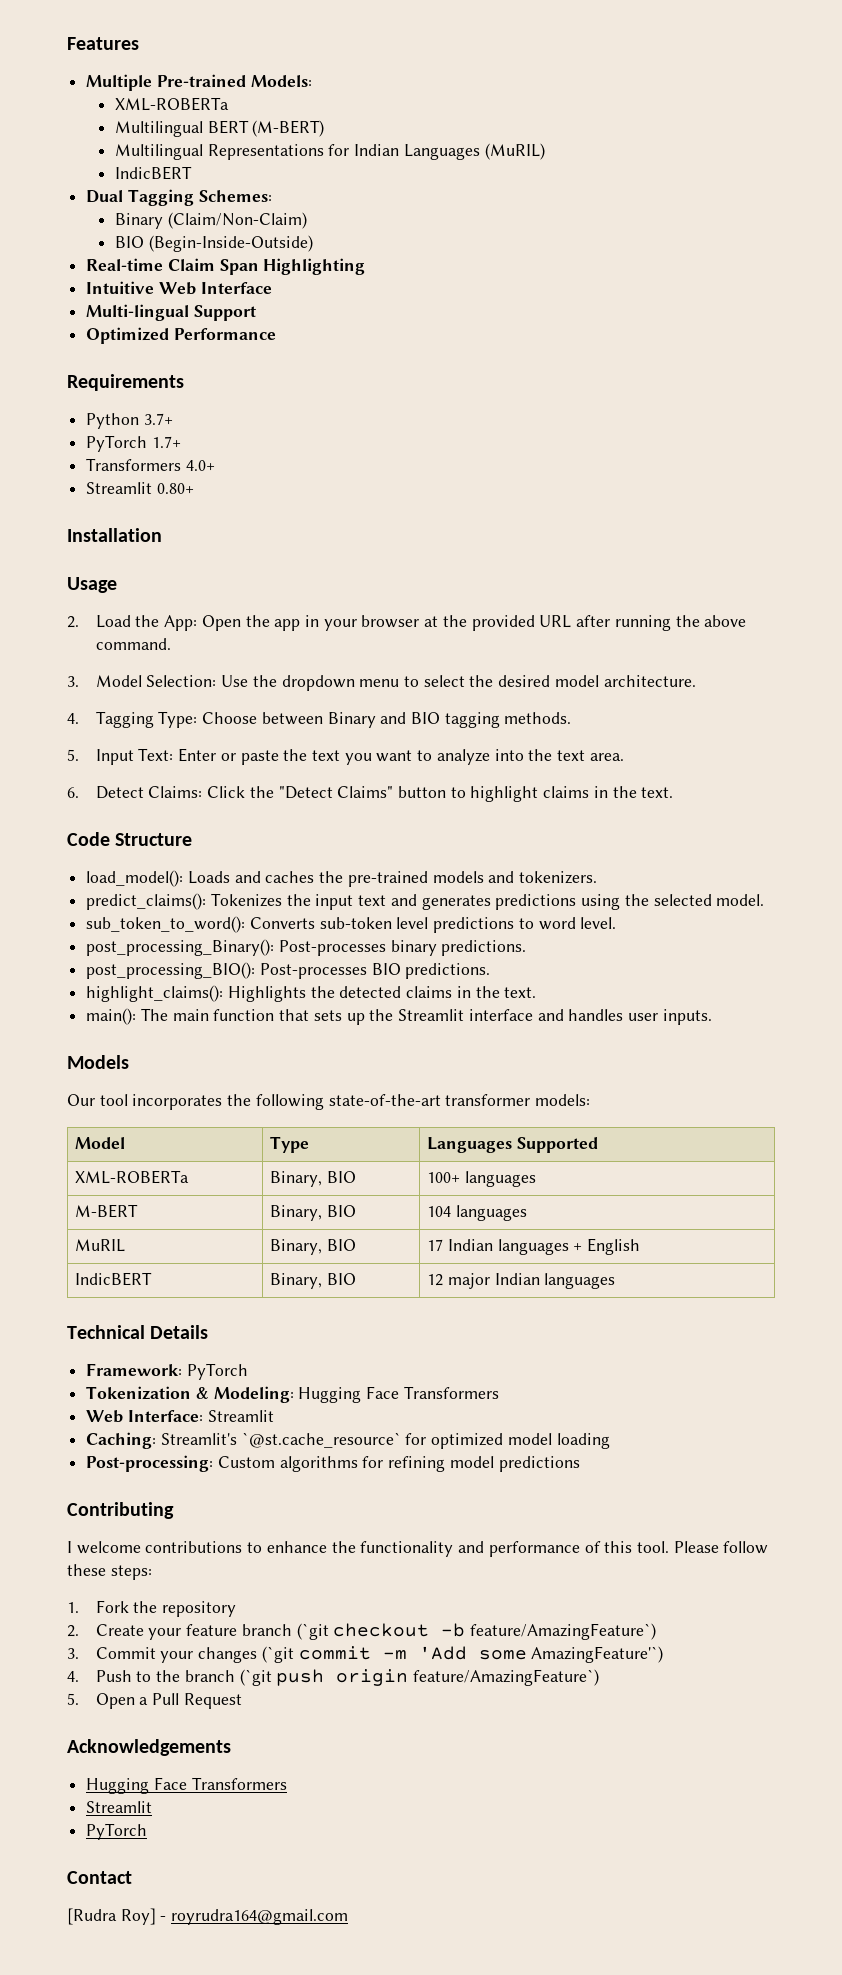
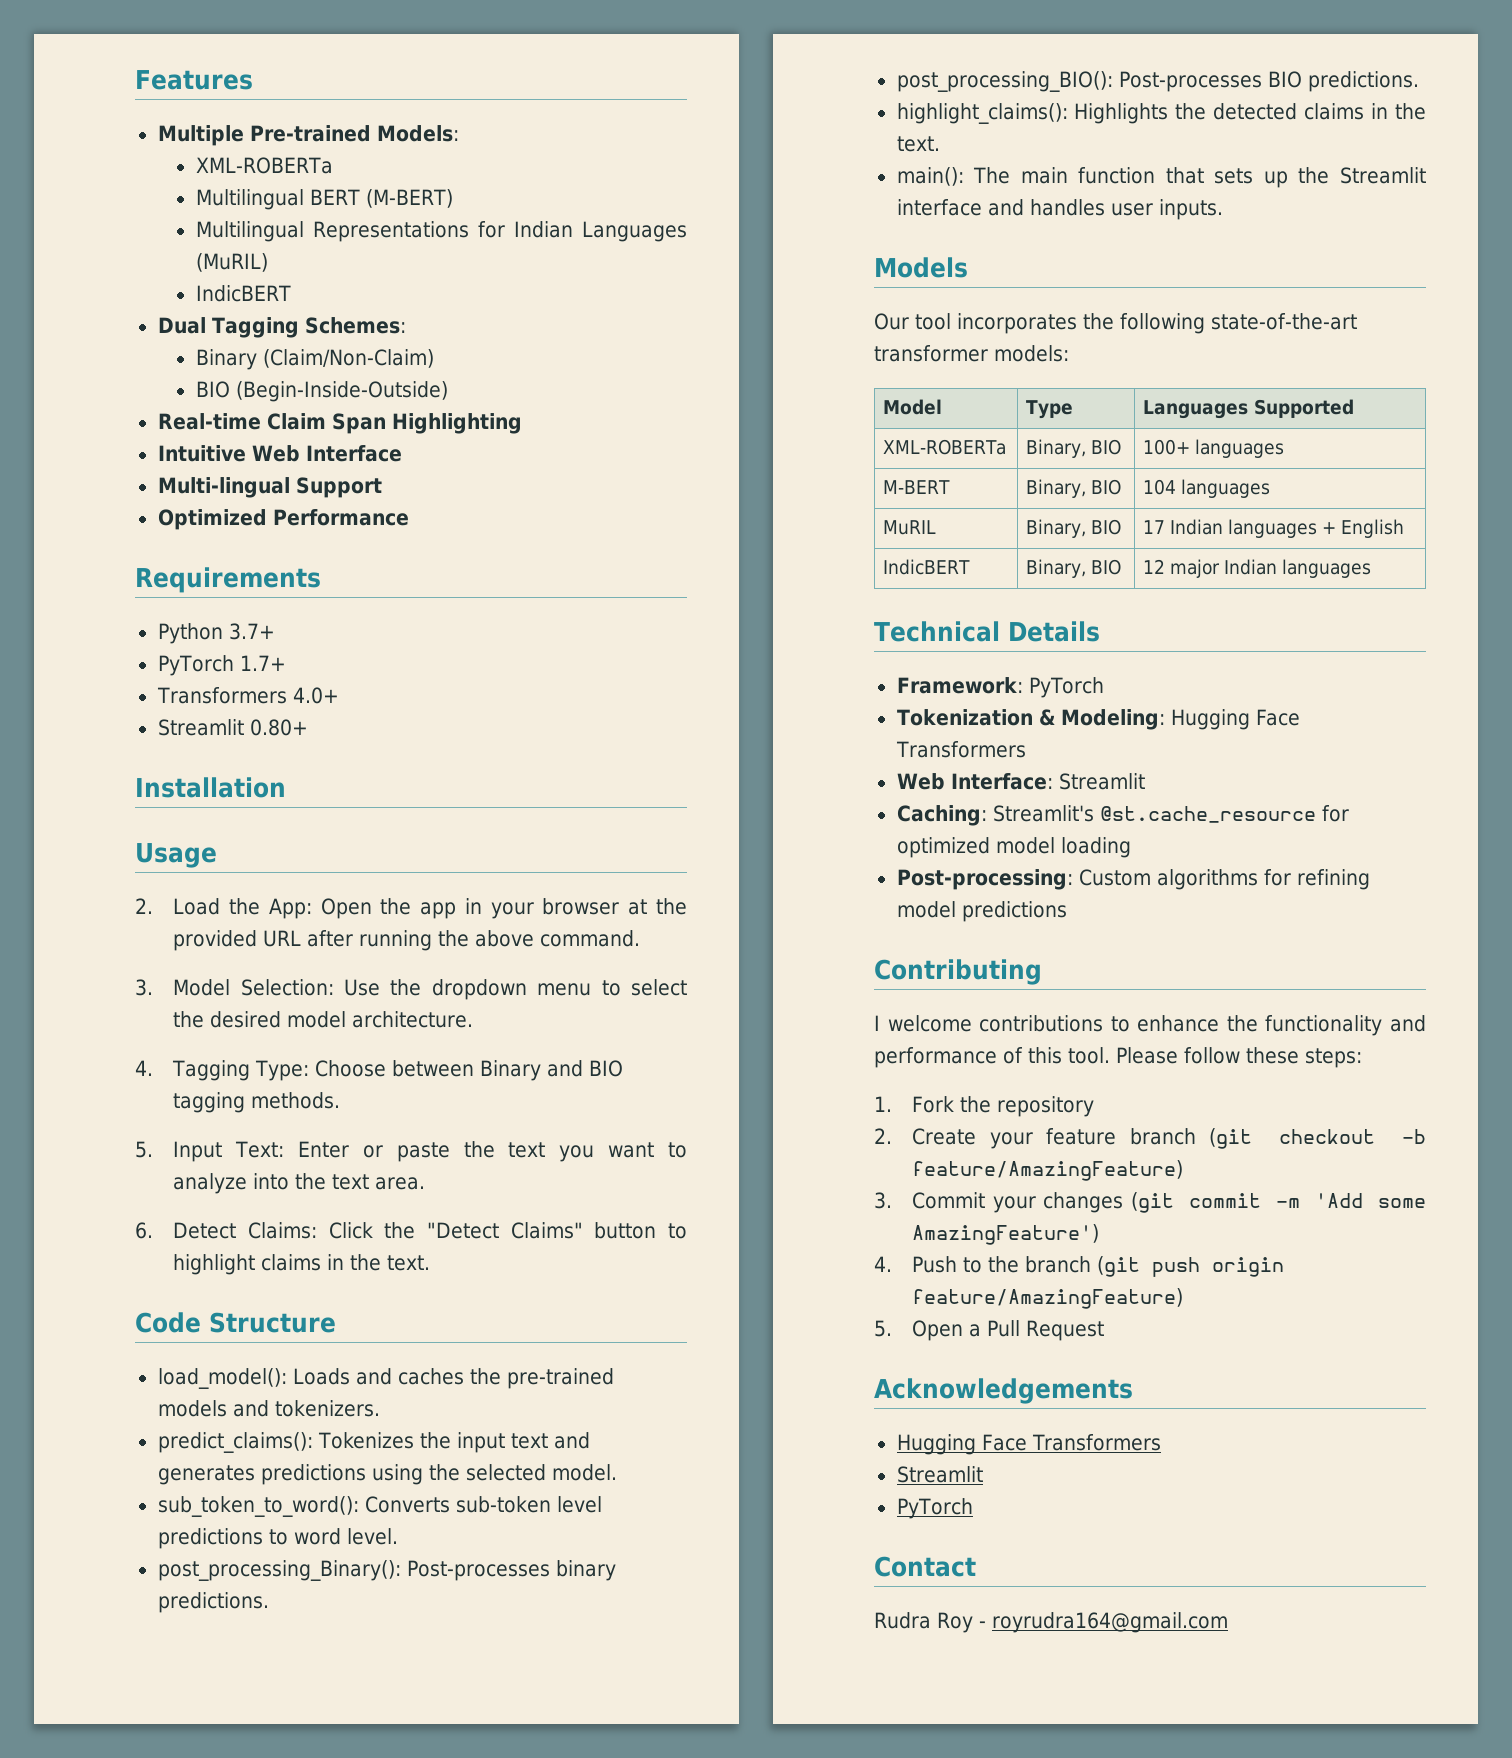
- Caching: Streamlit's `@st.cache_resource` for optimized model loading
+ Caching: Streamlit's @st.cache_resource for optimized model loading
- 2. Create your feature branch (`git checkout -b feature/AmazingFeature`)
+ 2. Create your feature branch (git checkout -b feature/AmazingFeature)
- 3. Commit your changes (`git commit -m 'Add some AmazingFeature'`)
+ 3. Commit your changes (git commit -m 'Add some AmazingFeature')
- 4. Push to the branch (`git push origin feature/AmazingFeature`)
+ 4. Push to the branch (git push origin feature/AmazingFeature)
- [Rudra Roy] - royrudra164@gmail.com
+ Rudra Roy - royrudra164@gmail.com

